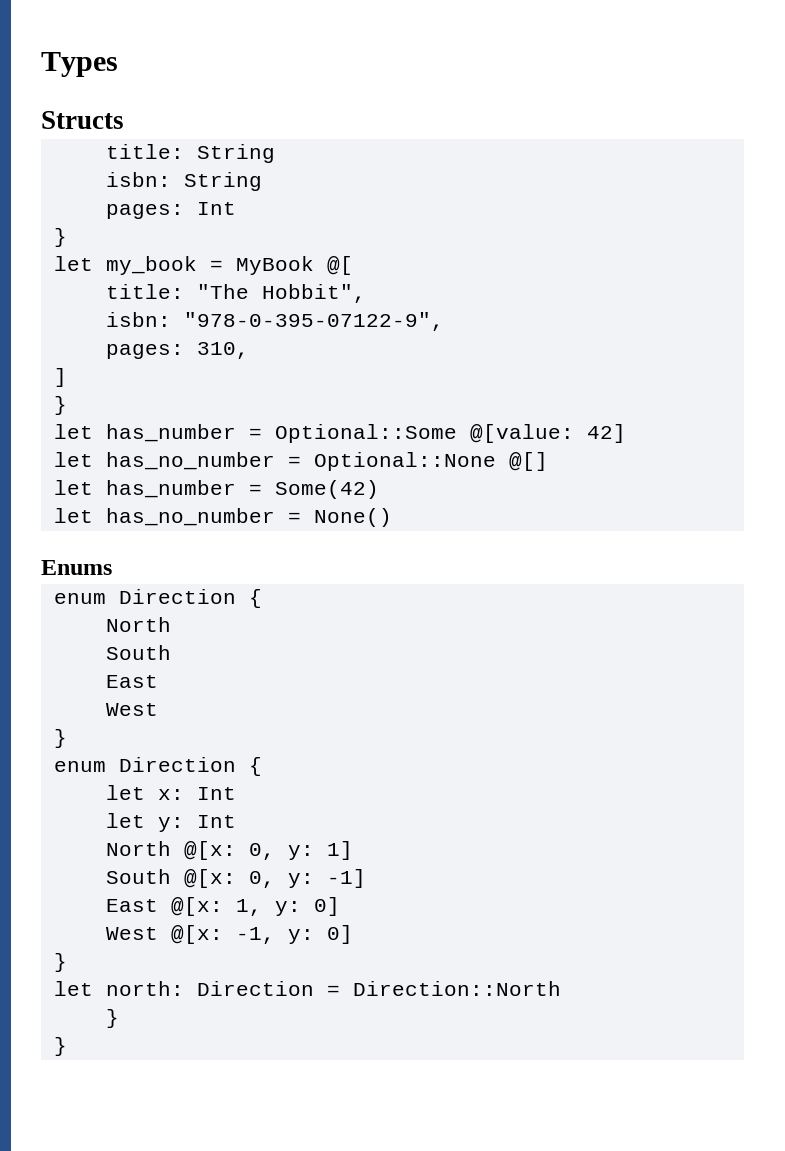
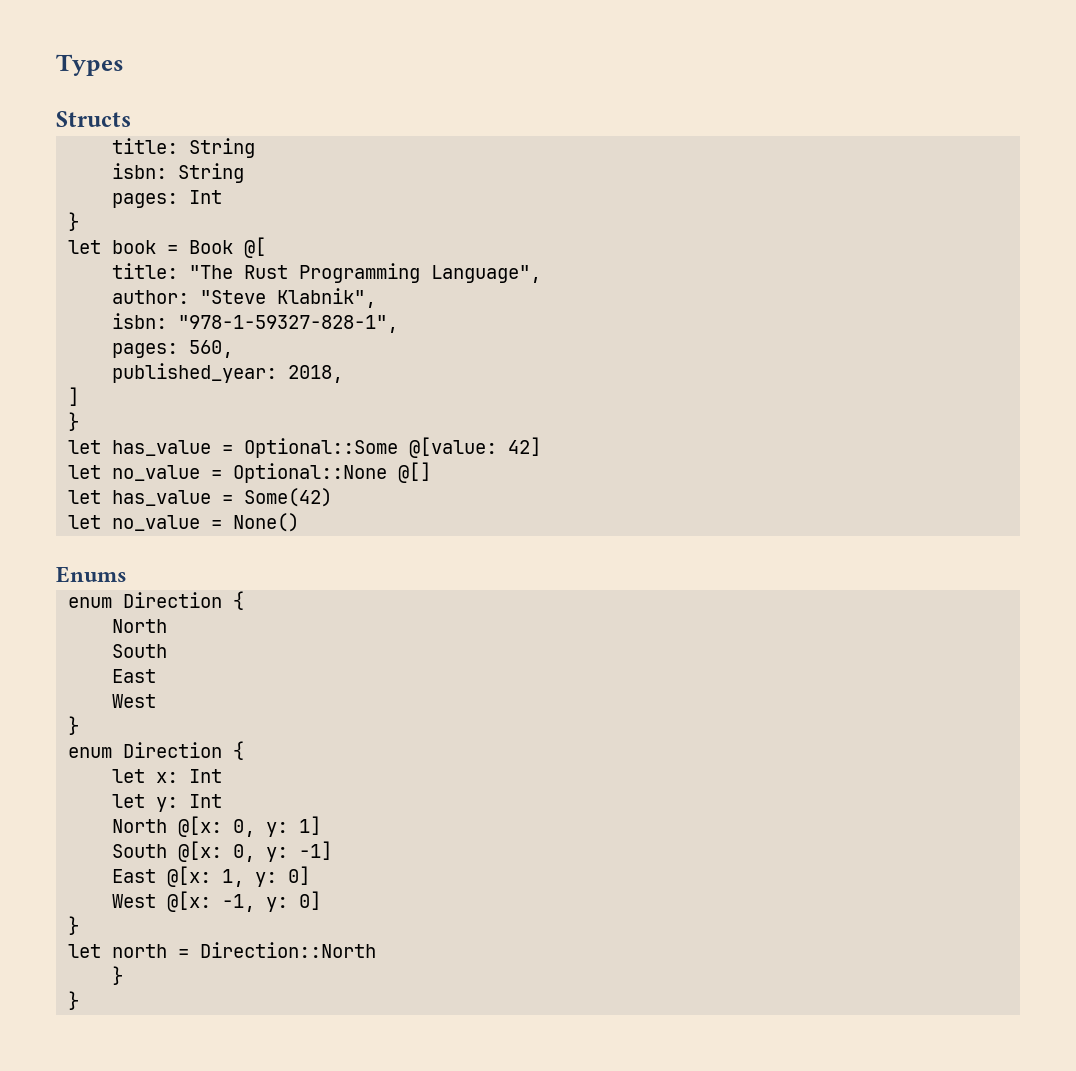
- let my_book = MyBook @[
+ let book = Book @[
- title: "The Hobbit",
- isbn: "978-0-395-07122-9",
- pages: 310,
+ title: "The Rust Programming Language",
+ author: "Steve Klabnik",
+ isbn: "978-1-59327-828-1",
+ pages: 560,
+ published_year: 2018,
- let has_number = Optional::Some @[value: 42]
+ let has_value = Optional::Some @[value: 42]
- let has_no_number = Optional::None @[]
+ let no_value = Optional::None @[]
- let has_number = Some(42)
+ let has_value = Some(42)
- let has_no_number = None()
+ let no_value = None()
- let north: Direction = Direction::North
+ let north = Direction::North

